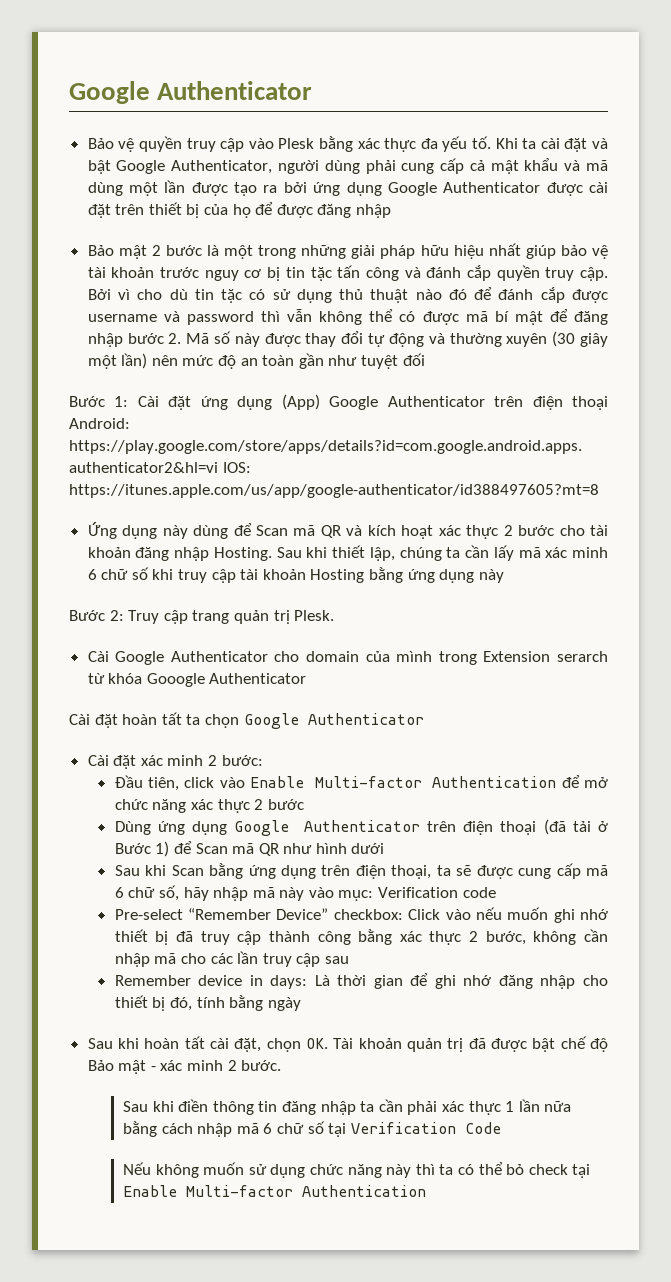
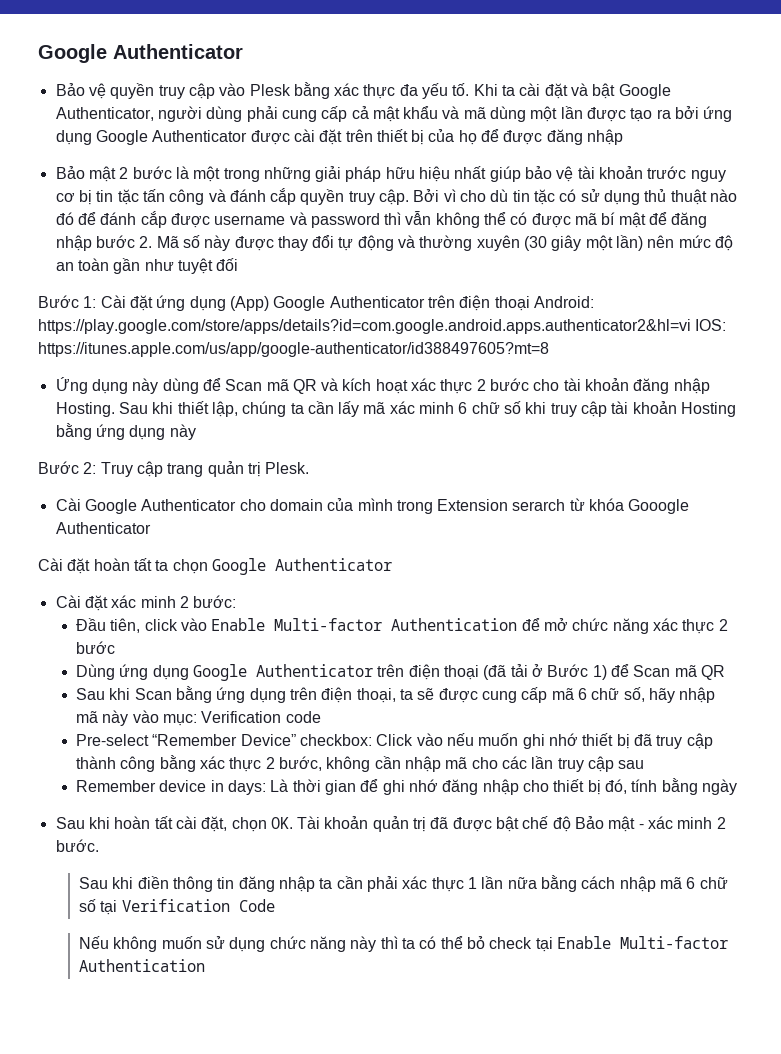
- Dùng ứng dụng Google Authenticator trên điện thoại (đã tải ở Bước 1) để Scan mã QR như hình dưới
+ Dùng ứng dụng Google Authenticator trên điện thoại (đã tải ở Bước 1) để Scan mã QR

